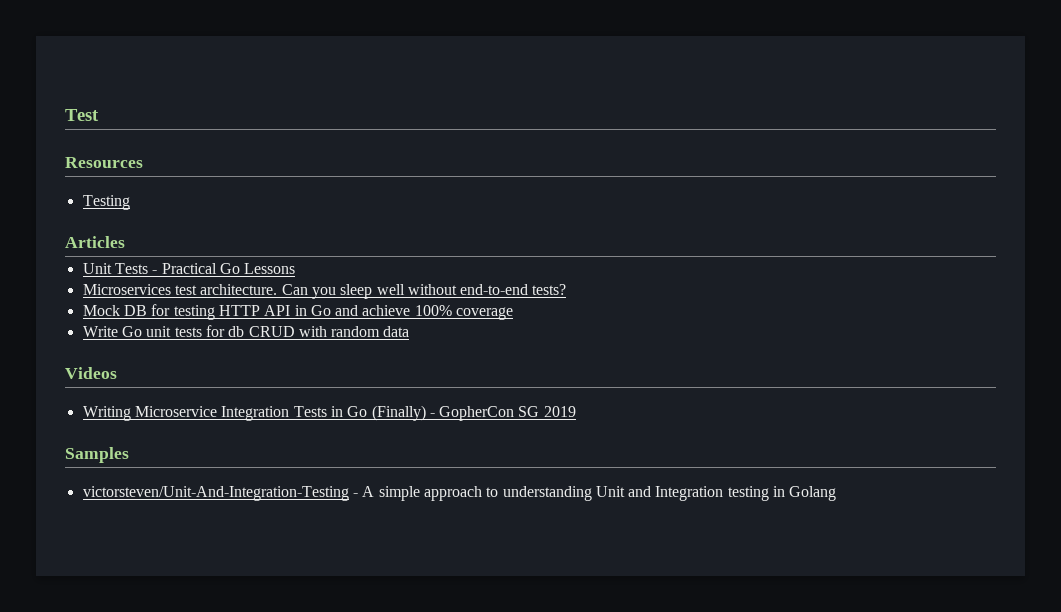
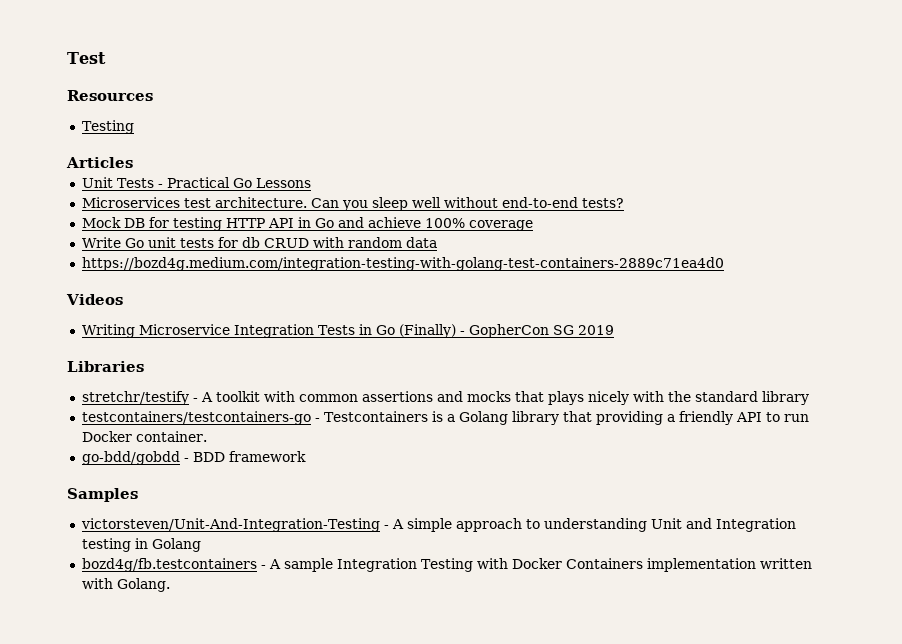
+ https://bozd4g.medium.com/integration-testing-with-golang-test-containers-2889c71ea4d0
+ Libraries
+ stretchr/testify - A toolkit with common assertions and mocks that plays nicely with the standard library
+ testcontainers/testcontainers-go - Testcontainers is a Golang library that providing a friendly API to run Docker container.
+ go-bdd/gobdd - BDD framework
+ bozd4g/fb.testcontainers - A sample Integration Testing with Docker Containers implementation written with Golang.

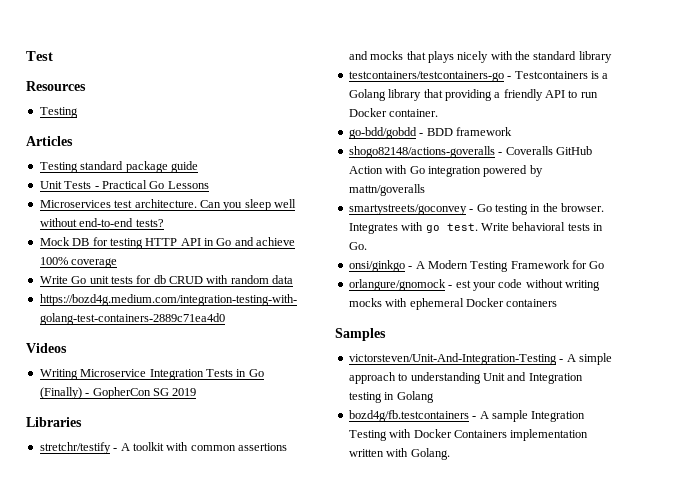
+ Testing standard package guide
+ shogo82148/actions-goveralls - Coveralls GitHub Action with Go integration powered by mattn/goveralls
+ smartystreets/goconvey - Go testing in the browser. Integrates with go test. Write behavioral tests in Go.
+ onsi/ginkgo - A Modern Testing Framework for Go
+ orlangure/gnomock - est your code without writing mocks with ephemeral Docker containers

